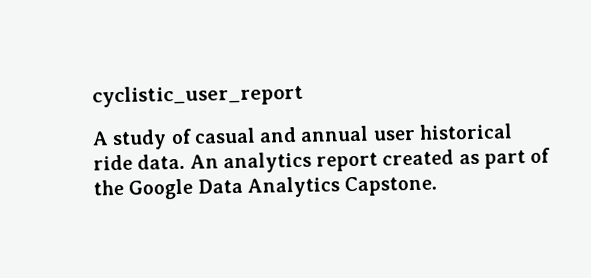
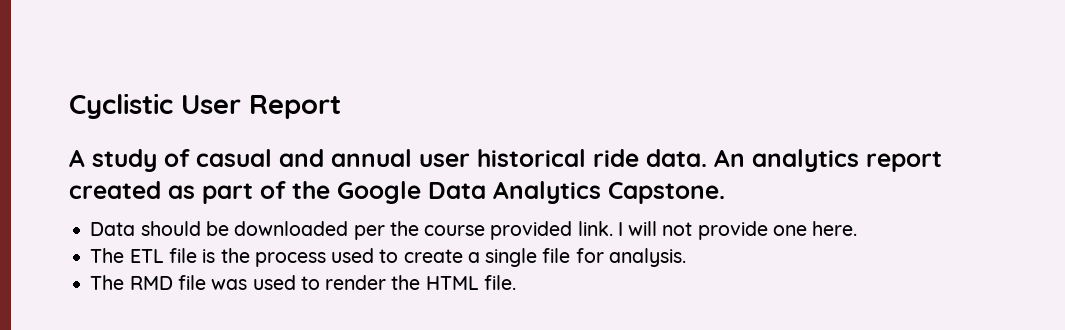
- cyclistic_user_report
+ Cyclistic User Report
+ Data should be downloaded per the course provided link. I will not provide one here.
+ The ETL file is the process used to create a single file for analysis.
+ The RMD file was used to render the HTML file.

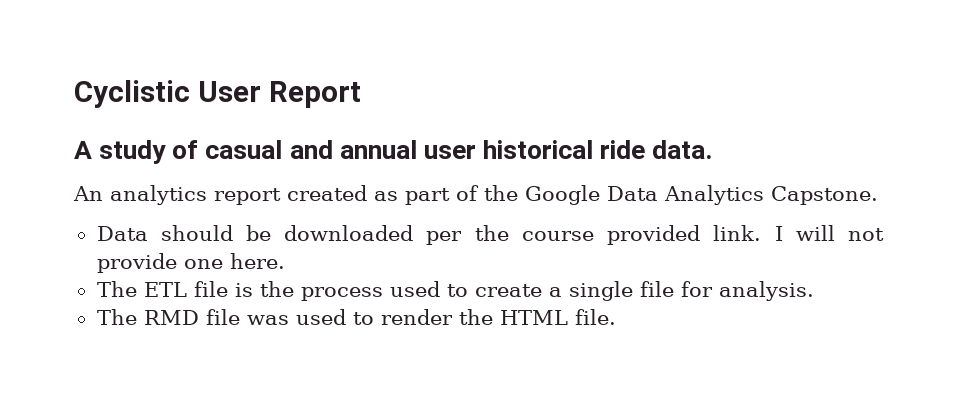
- A study of casual and annual user historical ride data. An analytics report created as part of the Google Data Analytics Capstone.
+ A study of casual and annual user historical ride data.
+ An analytics report created as part of the Google Data Analytics Capstone.

